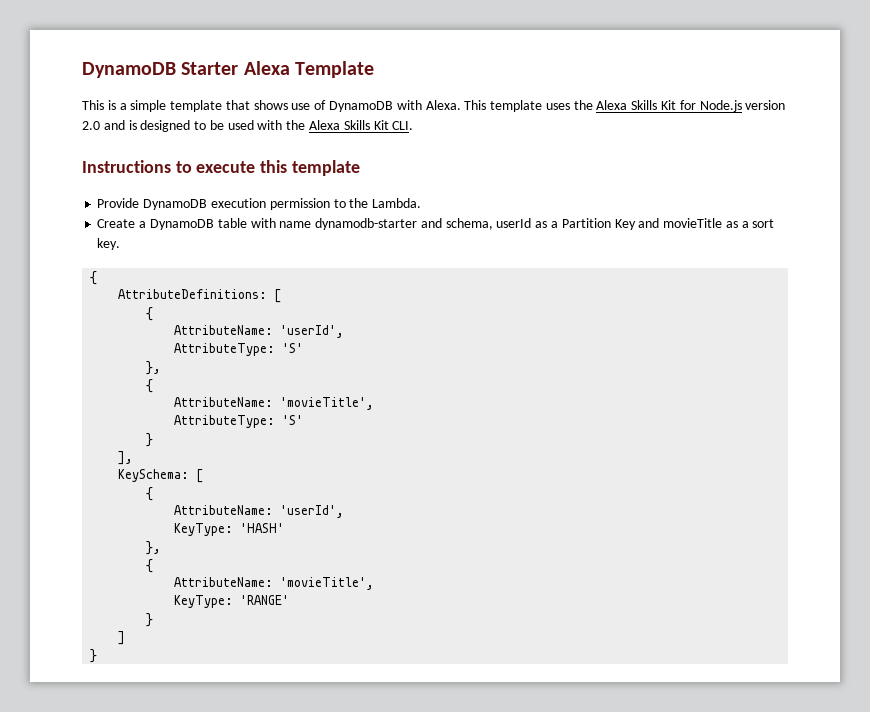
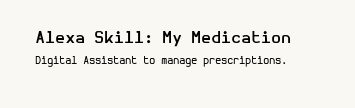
- DynamoDB Starter Alexa Template
- This is a simple template that shows use of DynamoDB with Alexa. This template uses the Alexa Skills Kit for Node.js version 2.0 and is designed to be used with the Alexa Skills Kit CLI.
- Instructions to execute this template
- Provide DynamoDB execution permission to the Lambda.
- Create a DynamoDB table with name dynamodb-starter and schema, userId as a Partition Key and movieTitle as a sort key.
- {
- AttributeDefinitions: [
- {
- AttributeName: 'userId',
- AttributeType: 'S'
- },
- {
- AttributeName: 'movieTitle',
- AttributeType: 'S'
- }
- ],
- KeySchema: [
- {
- AttributeName: 'userId',
- KeyType: 'HASH'
- },
- {
- AttributeName: 'movieTitle',
- KeyType: 'RANGE'
- }
- ]
- }
+ Alexa Skill: My Medication
+ Digital Assistant to manage prescriptions.

